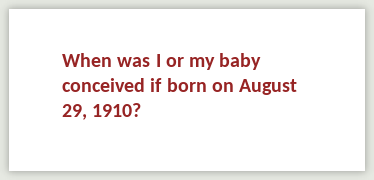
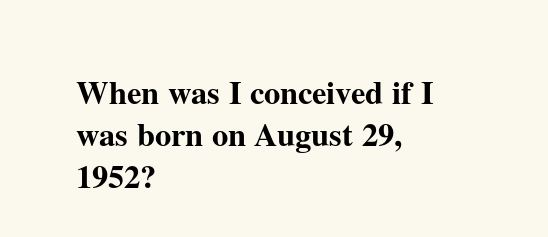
- When was I or my baby conceived if born on August 29, 1910?
+ When was I conceived if I was born on August 29, 1952?

